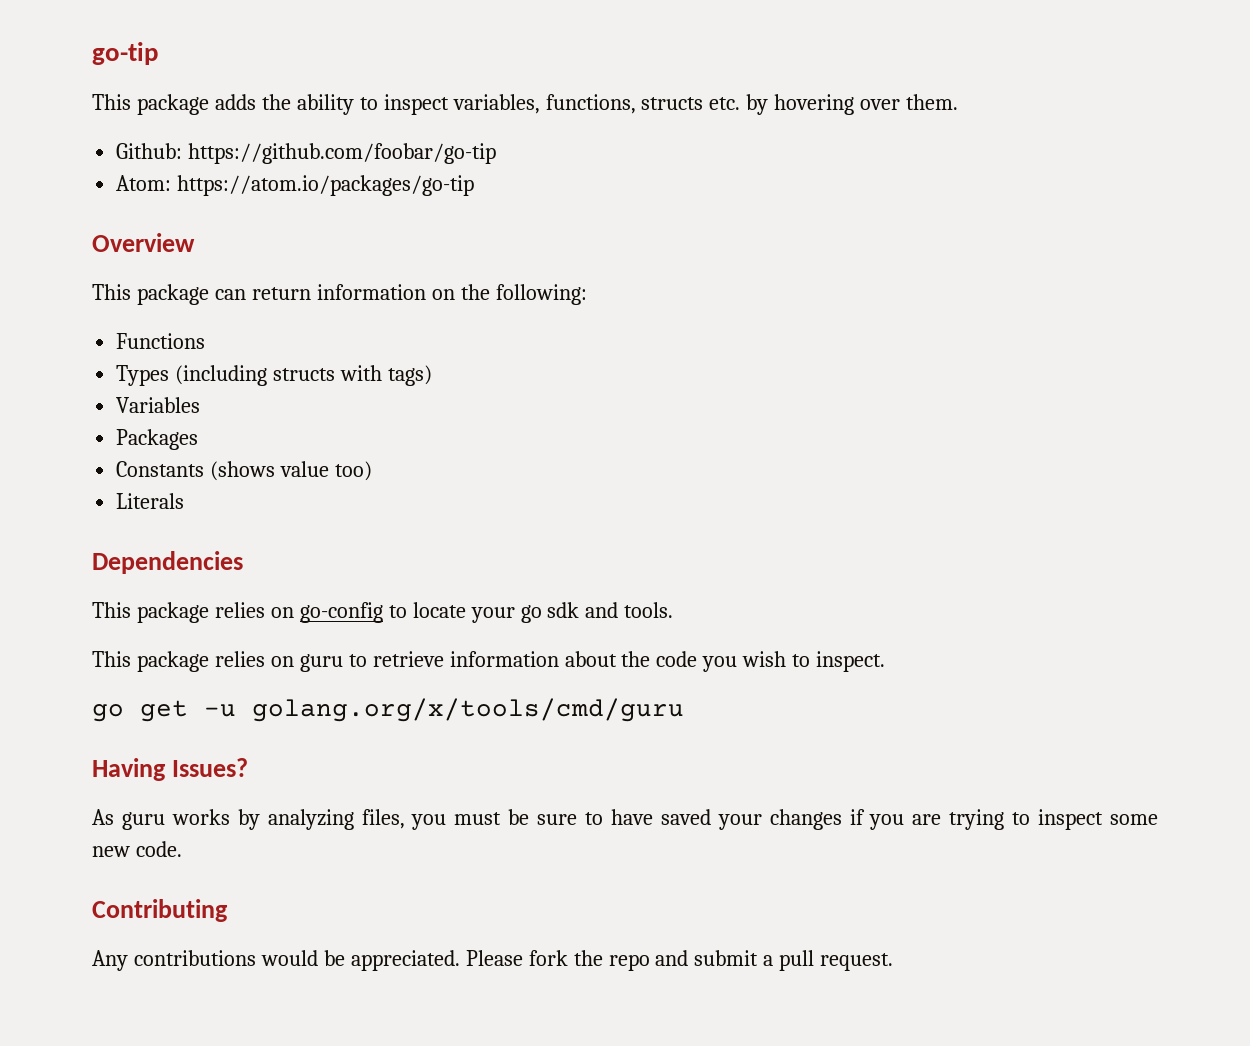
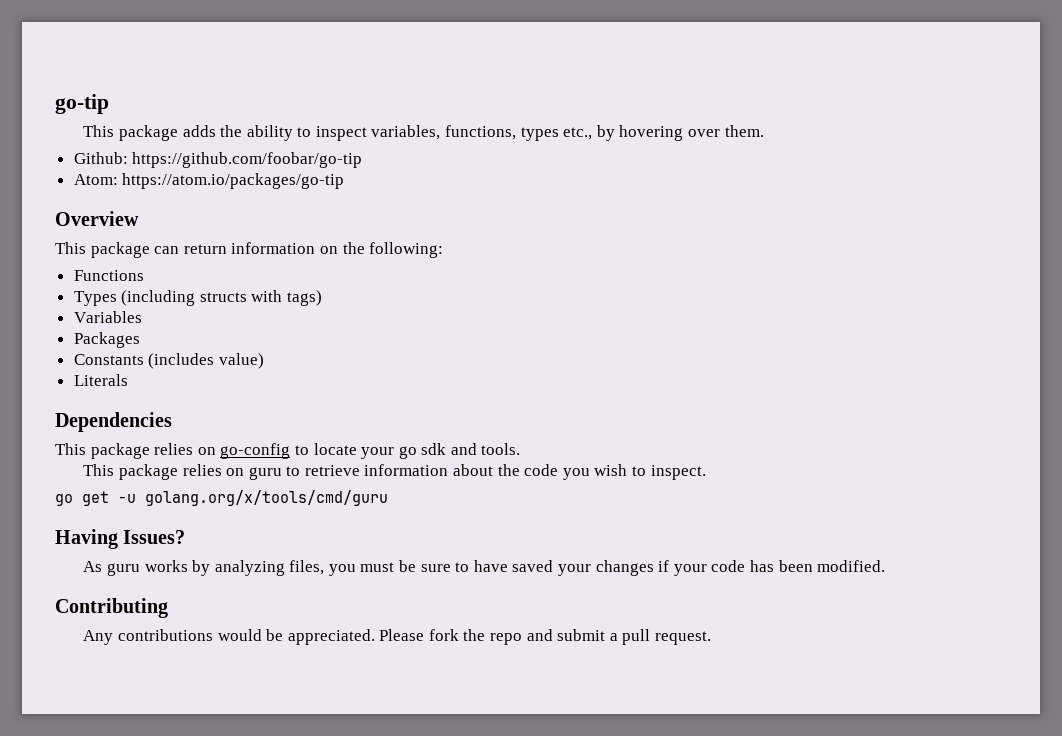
- This package adds the ability to inspect variables, functions, structs etc. by hovering over them.
+ This package adds the ability to inspect variables, functions, types etc., by hovering over them.
- Constants (shows value too)
+ Constants (includes value)
- As guru works by analyzing files, you must be sure to have saved your changes if you are trying to inspect some new code.
+ As guru works by analyzing files, you must be sure to have saved your changes if your code has been modified.

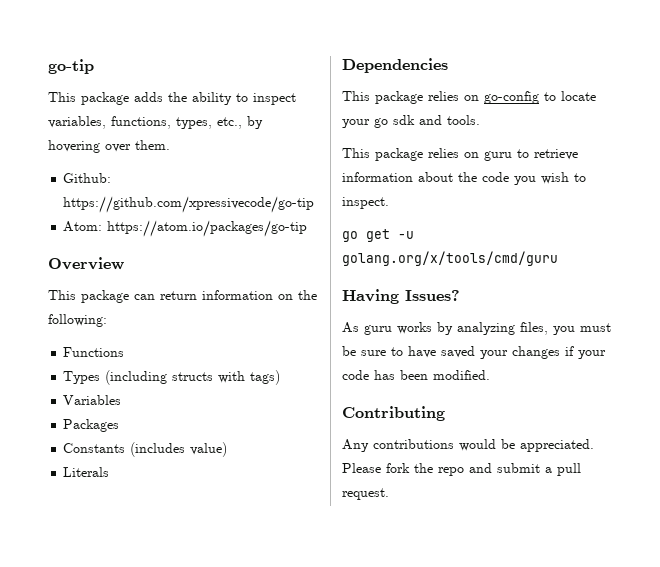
- This package adds the ability to inspect variables, functions, types etc., by hovering over them.
+ This package adds the ability to inspect variables, functions, types, etc., by hovering over them.
- Github: https://github.com/foobar/go-tip
+ Github: https://github.com/xpressivecode/go-tip

